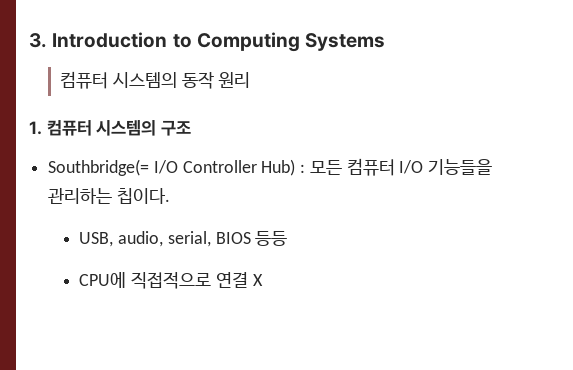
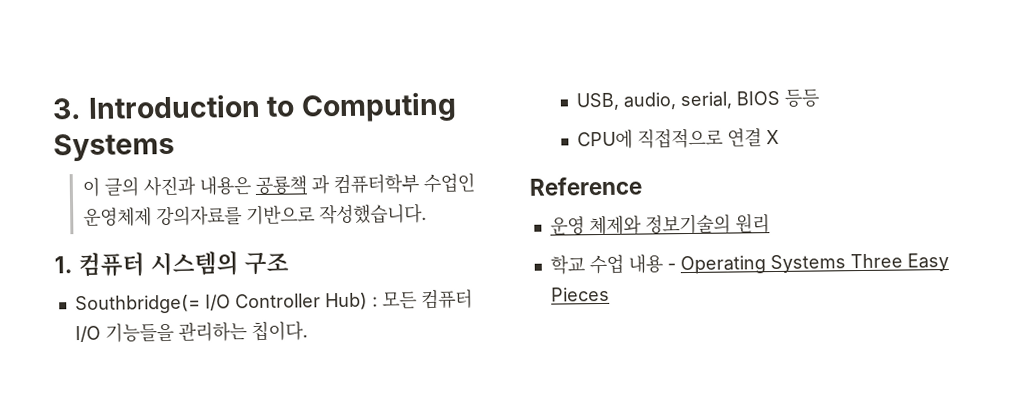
- 컴퓨터 시스템의 동작 원리
+ 이 글의 사진과 내용은 공룡책 과 컴퓨터학부 수업인 운영체제 강의자료를 기반으로 작성했습니다.
+ Reference
+ 운영 체제와 정보기술의 원리
+ 학교 수업 내용 - Operating Systems Three Easy Pieces

